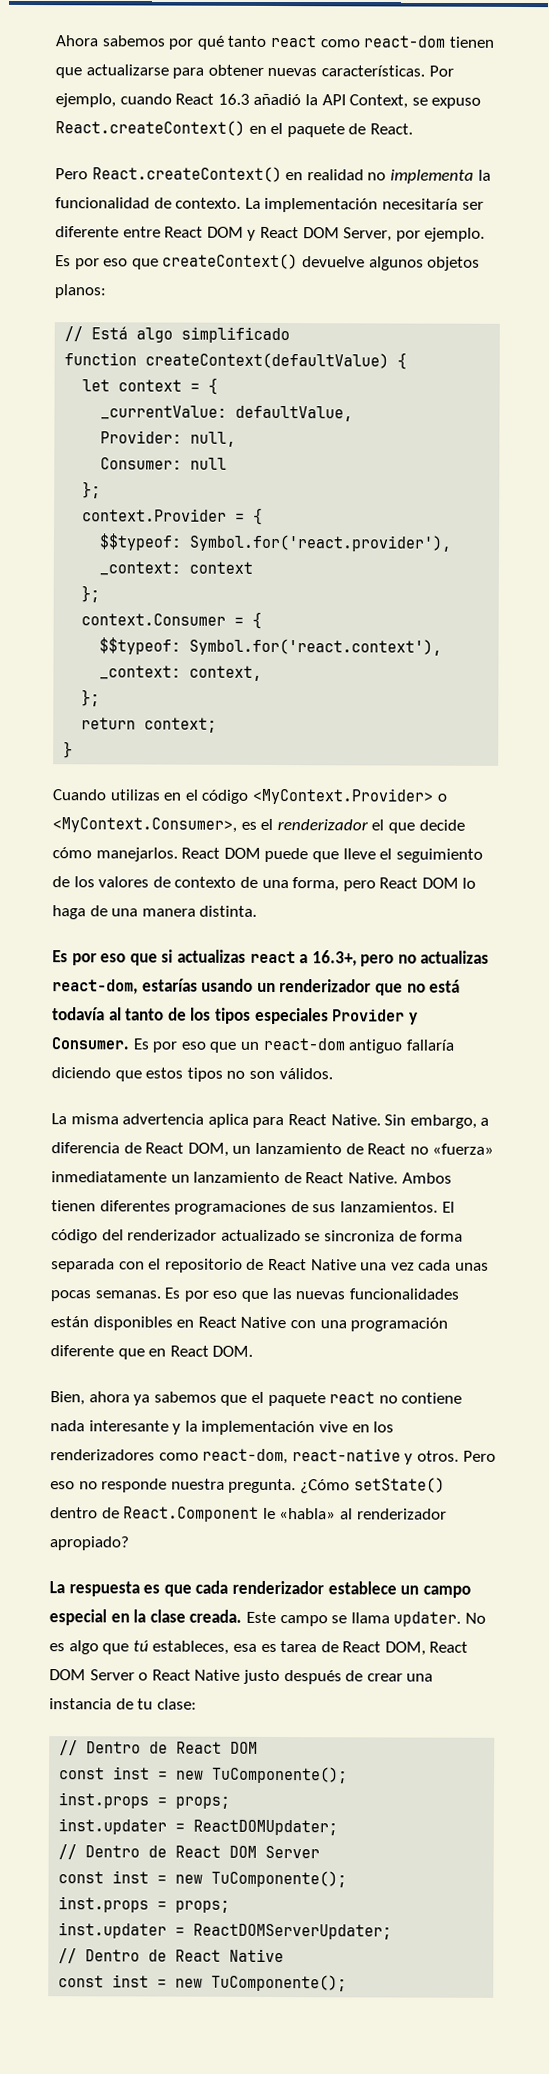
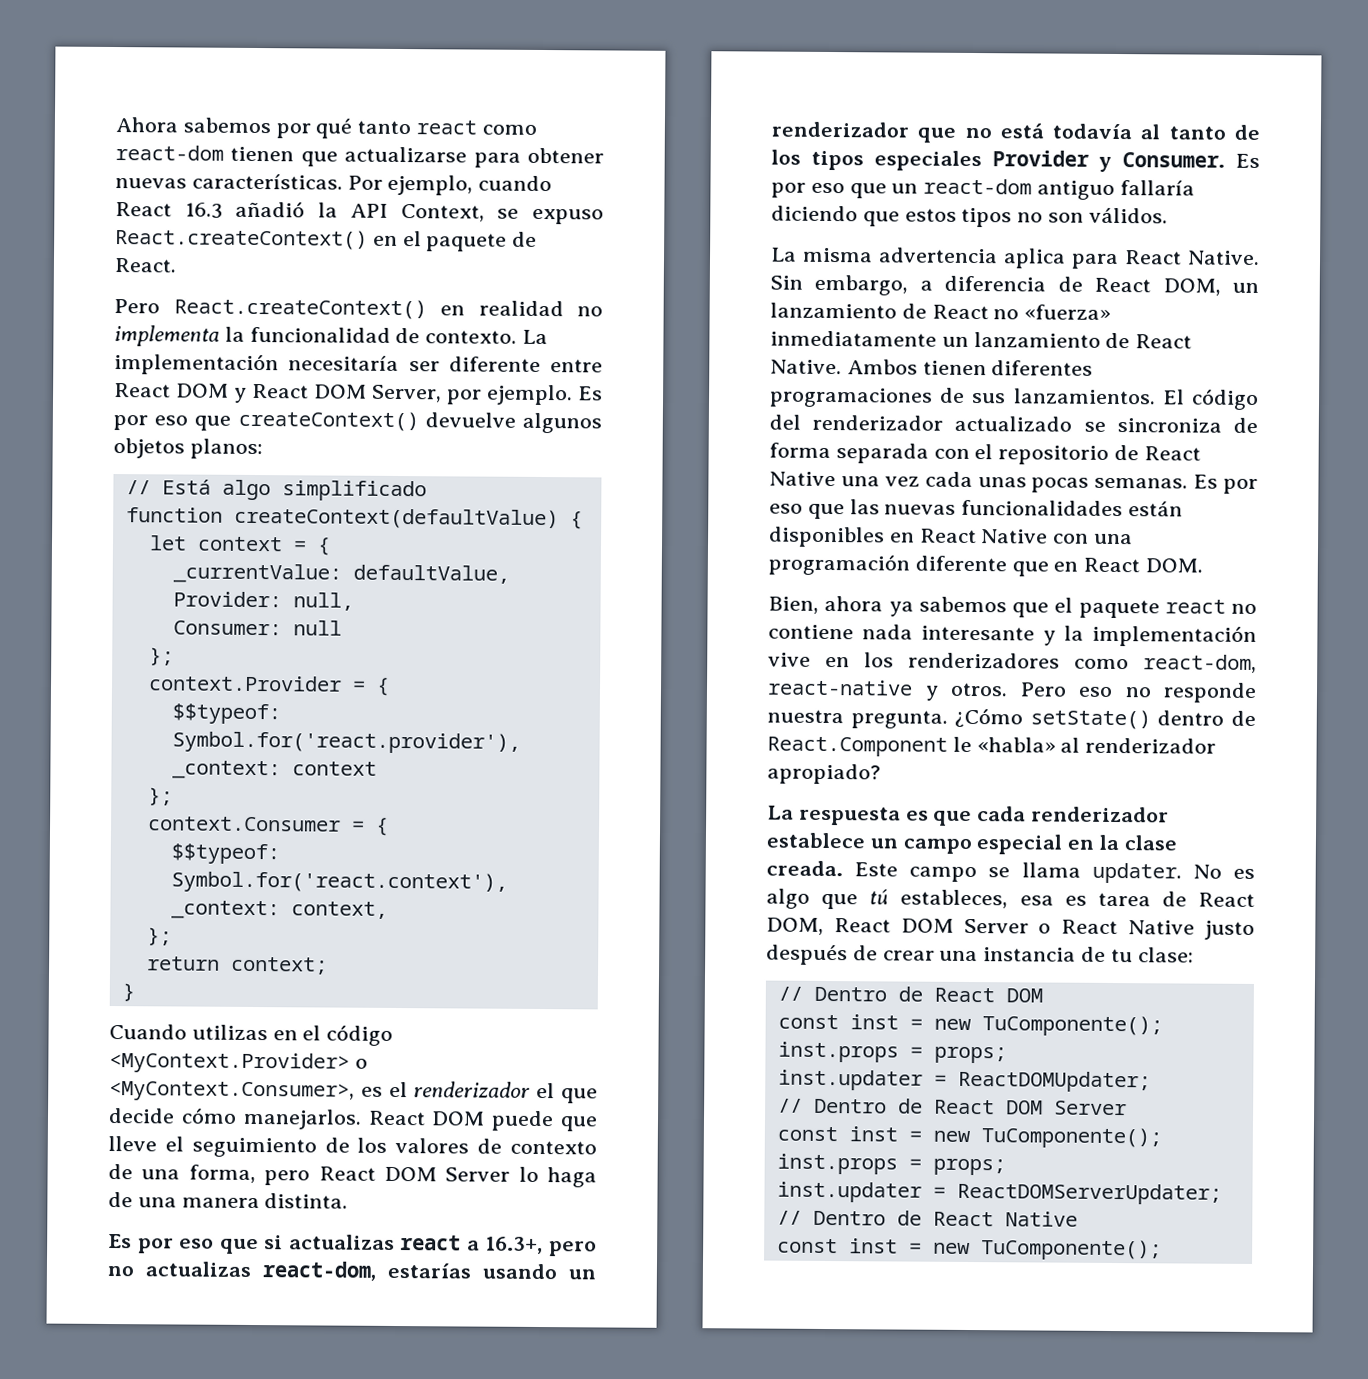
- React DOM puede que lleve el seguimiento de los valores de contexto de una forma, pero React DOM lo haga de una manera distinta.
+ React DOM puede que lleve el seguimiento de los valores de contexto de una forma, pero React DOM Server lo haga de una manera distinta.

